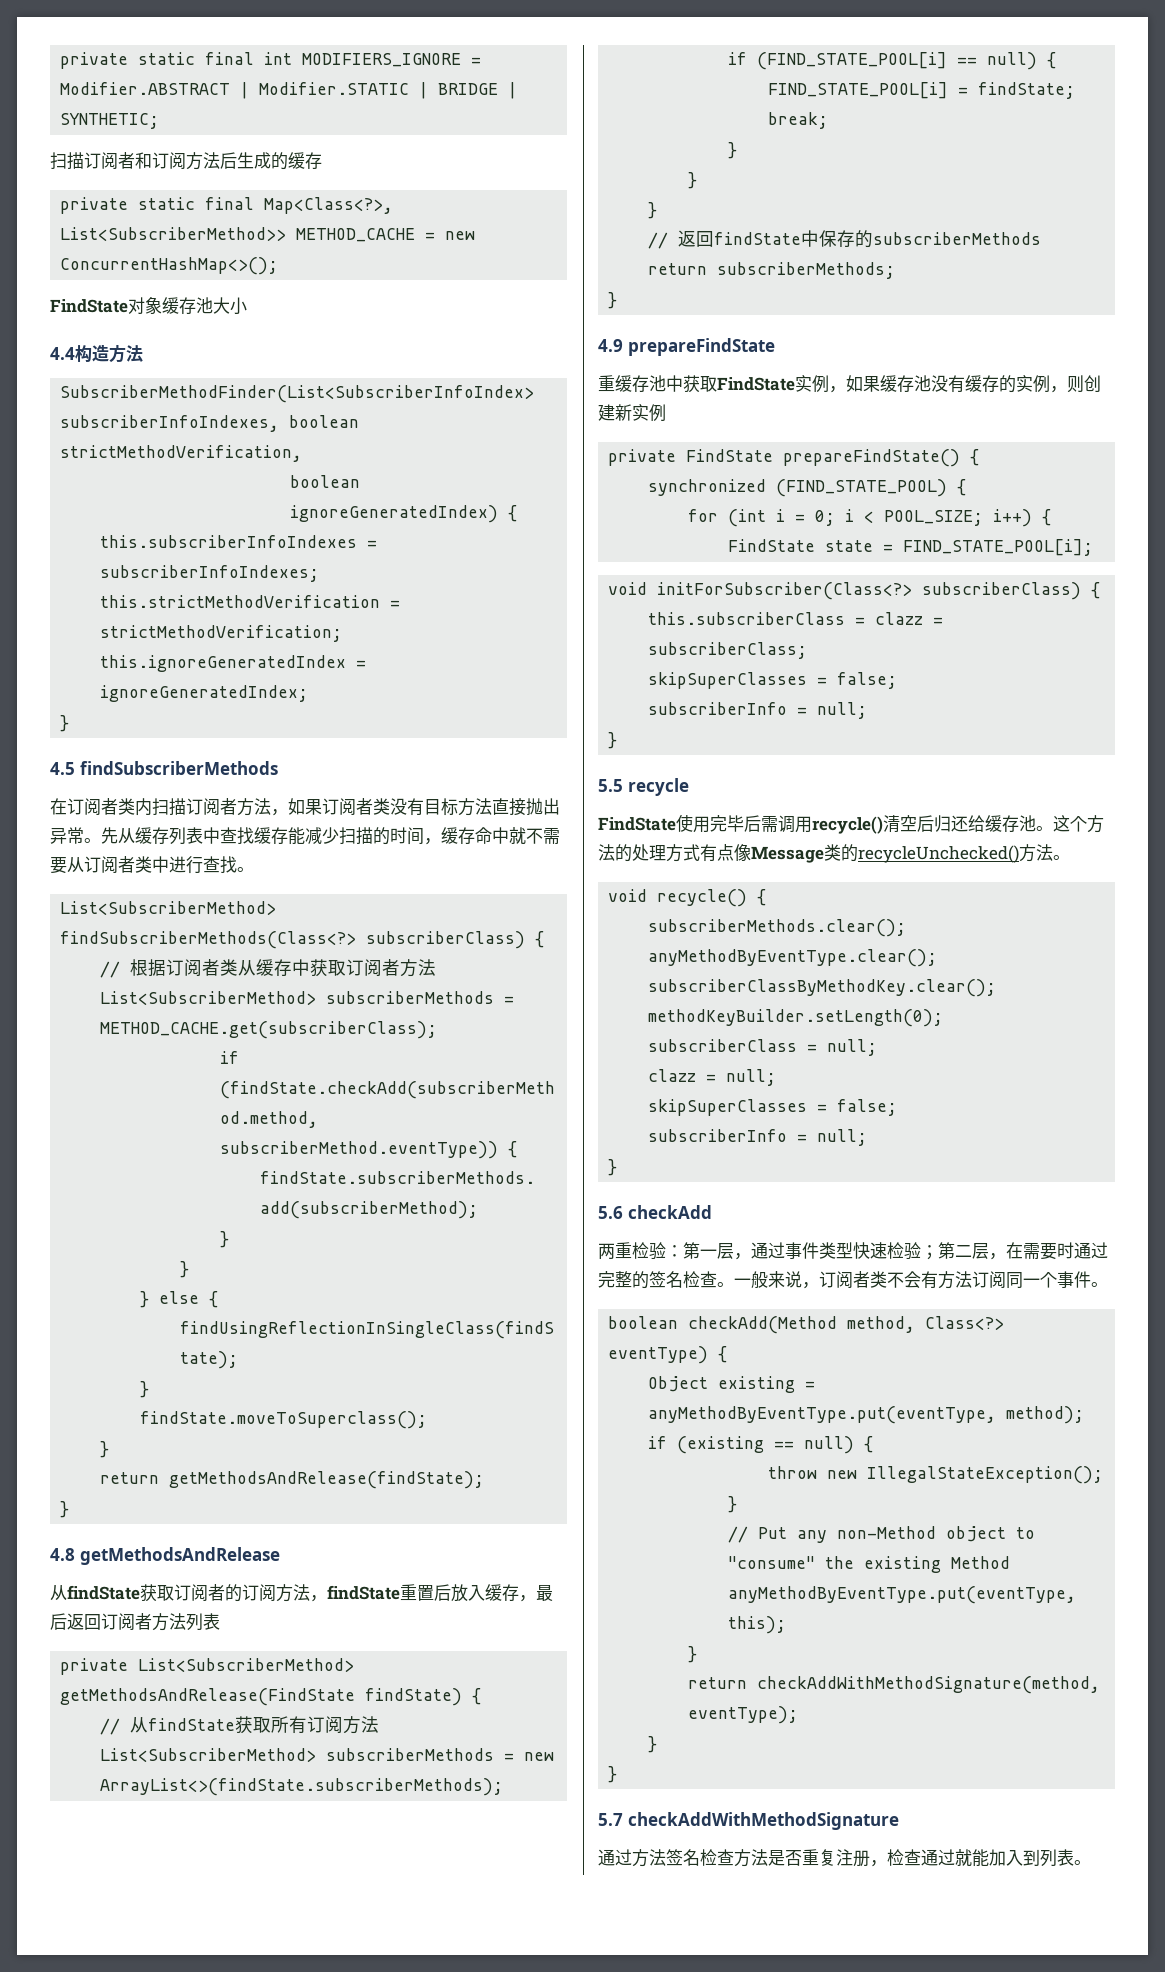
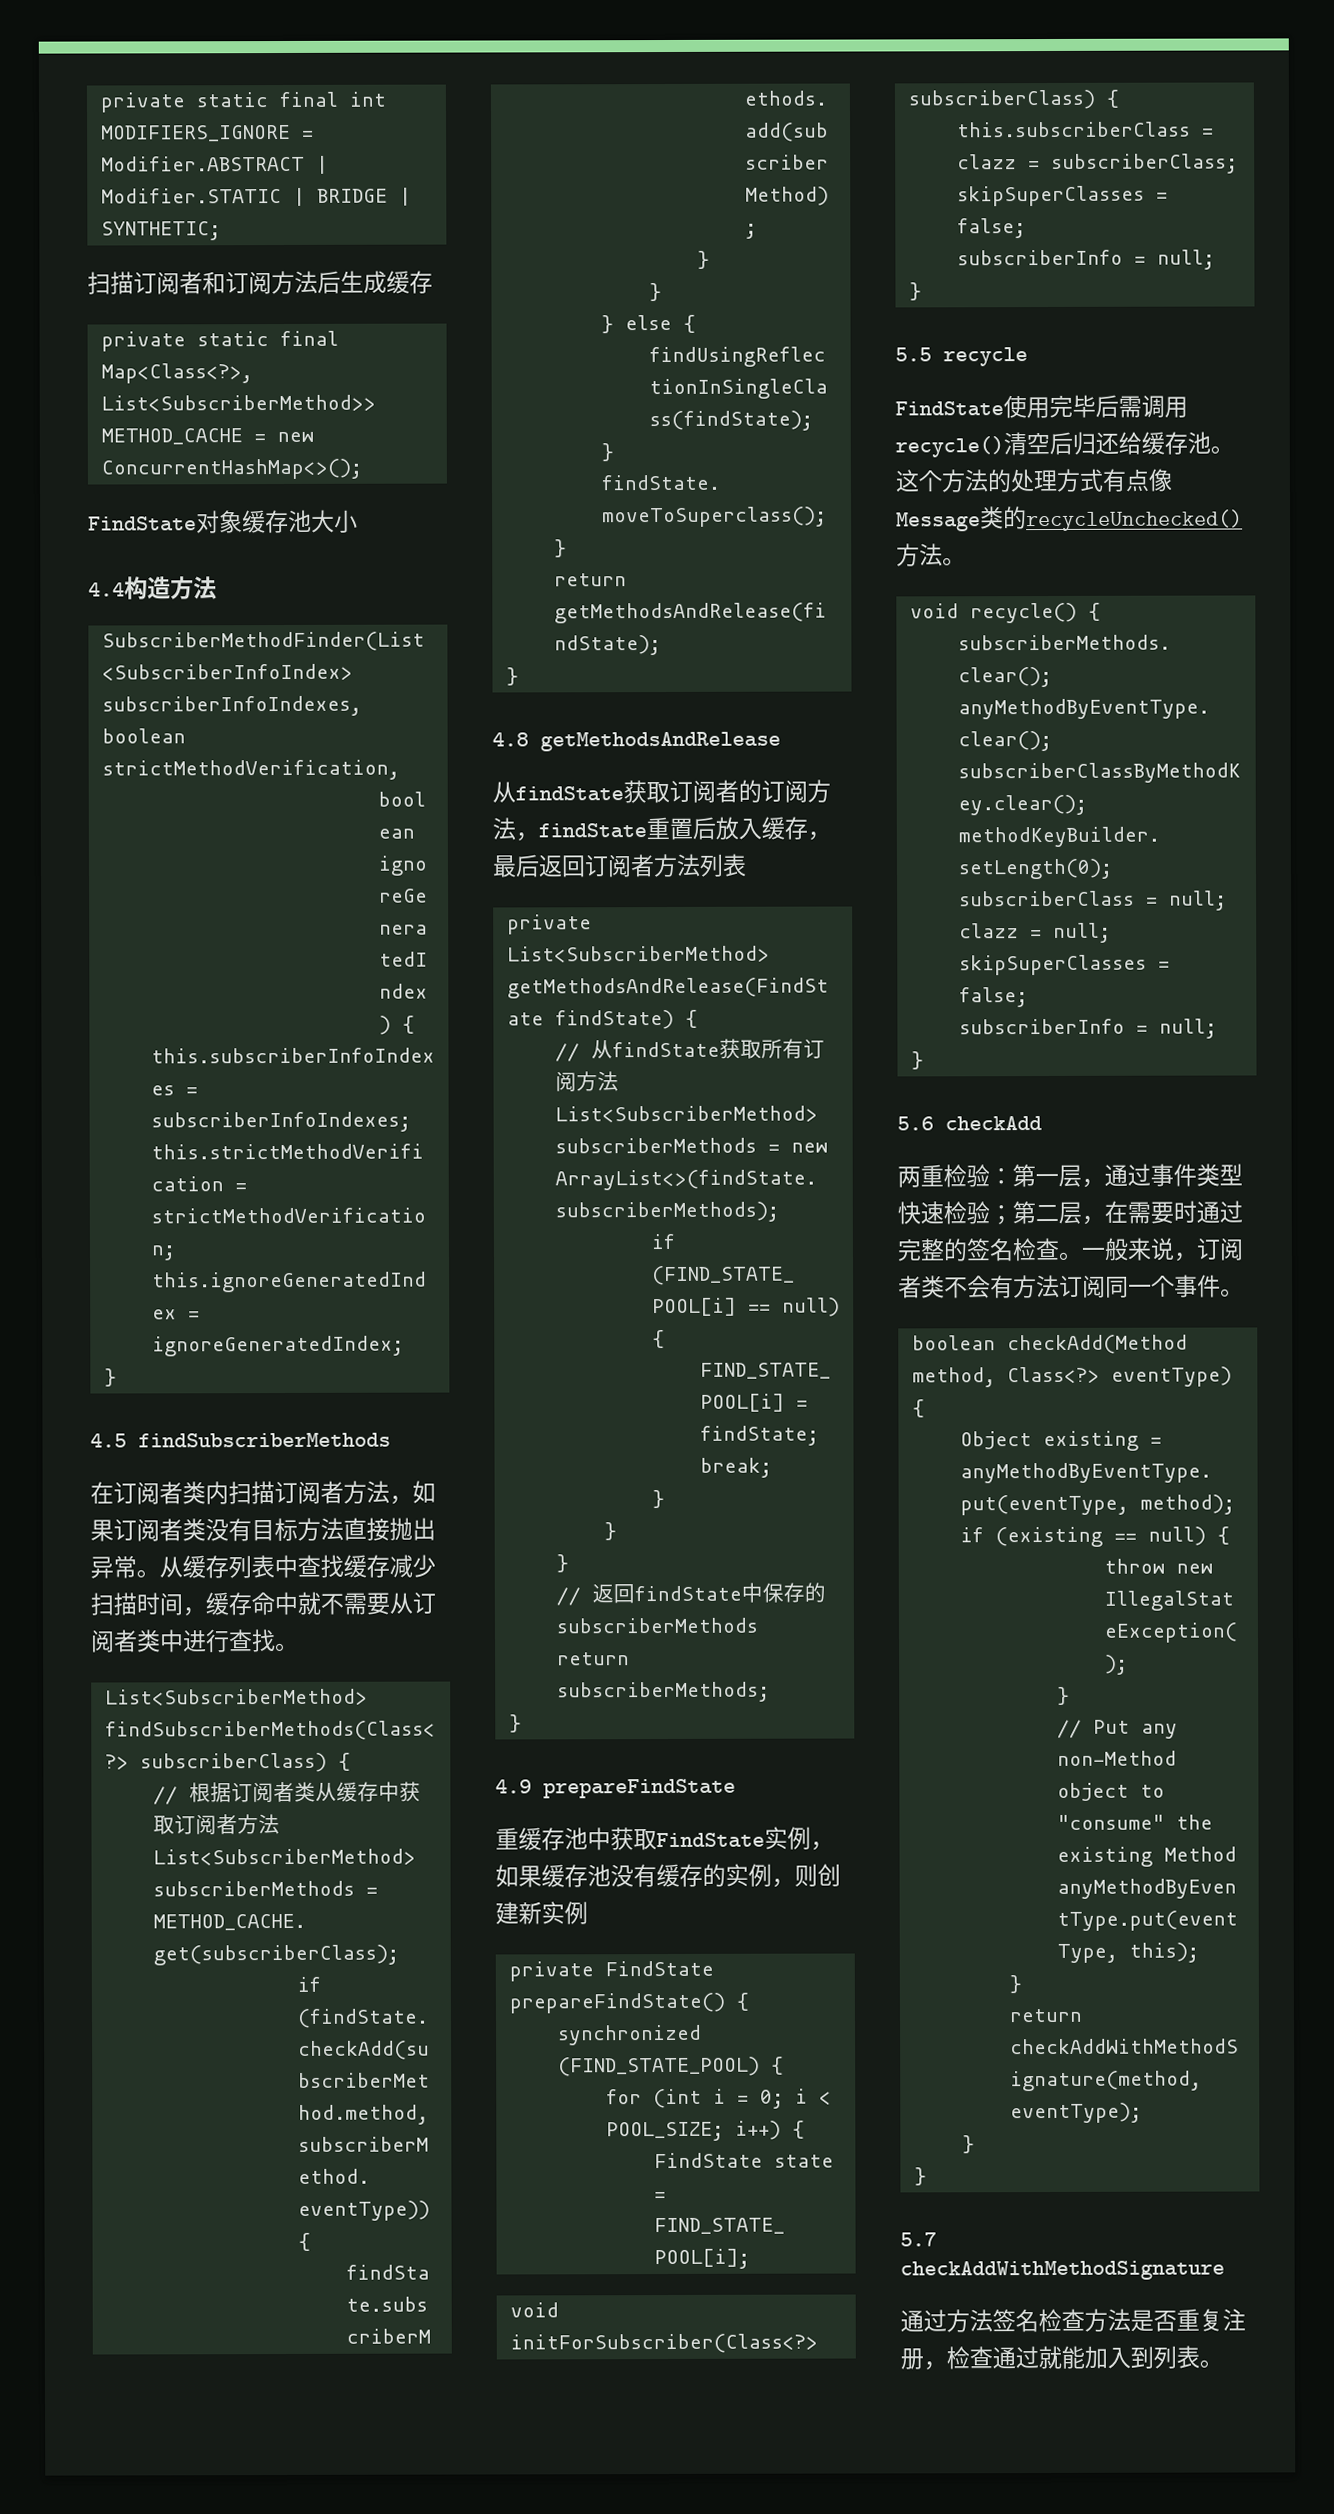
- 扫描订阅者和订阅方法后生成的缓存
+ 扫描订阅者和订阅方法后生成缓存
- 先从缓存列表中查找缓存能减少扫描的时间，缓存命中就不需要从订阅者类中进行查找。
+ 从缓存列表中查找缓存减少扫描时间，缓存命中就不需要从订阅者类中进行查找。

